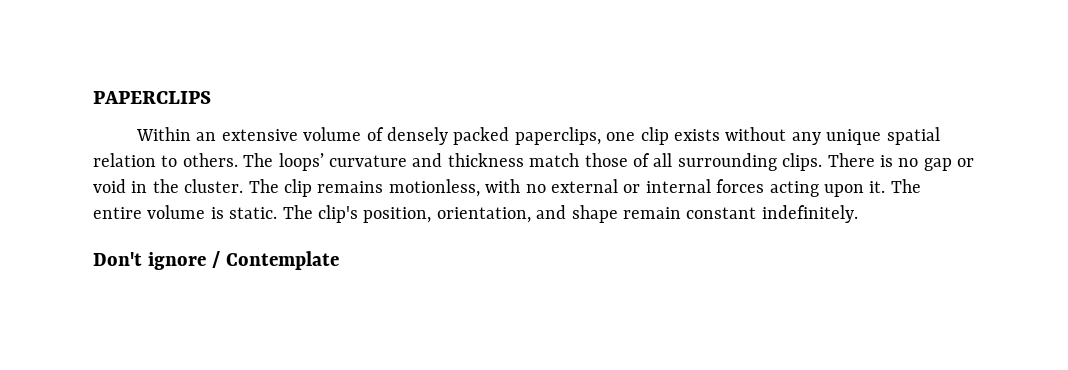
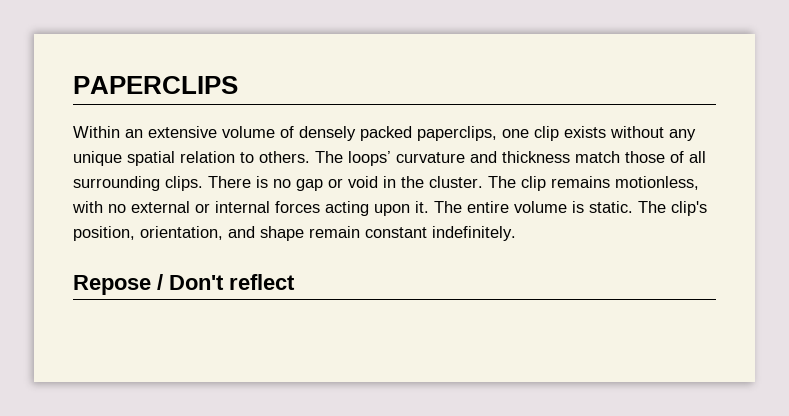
- Don't ignore / Contemplate
+ Repose / Don't reflect

